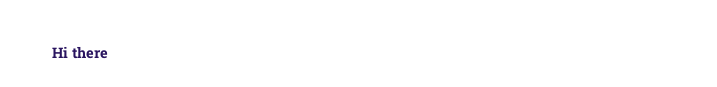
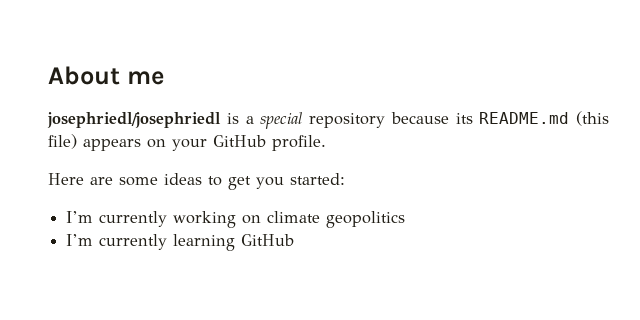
- Hi there
+ About me
+ josephriedl/josephriedl is a special repository because its README.md (this file) appears on your GitHub profile.
+ Here are some ideas to get you started:
+ I’m currently working on climate geopolitics
+ I’m currently learning GitHub

